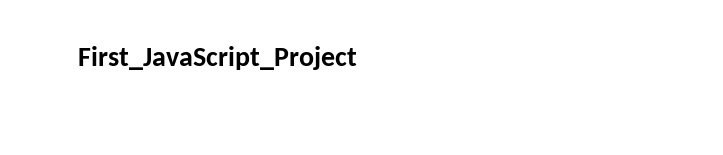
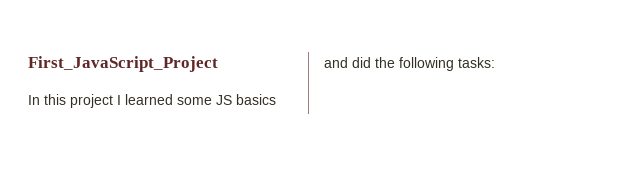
+ In this project I learned some JS basics and did the following tasks:

